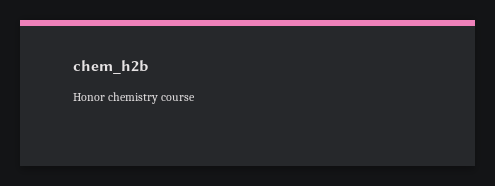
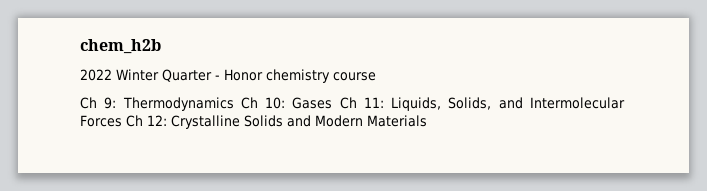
- Honor chemistry course
+ 2022 Winter Quarter - Honor chemistry course
+ Ch 9: Thermodynamics Ch 10: Gases Ch 11: Liquids, Solids, and Intermolecular Forces Ch 12: Crystalline Solids and Modern Materials

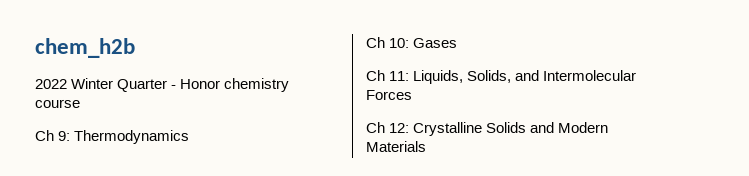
- Ch 9: Thermodynamics Ch 10: Gases Ch 11: Liquids, Solids, and Intermolecular Forces Ch 12: Crystalline Solids and Modern Materials
+ Ch 9: Thermodynamics
+ Ch 10: Gases
+ Ch 11: Liquids, Solids, and Intermolecular Forces
+ Ch 12: Crystalline Solids and Modern Materials

